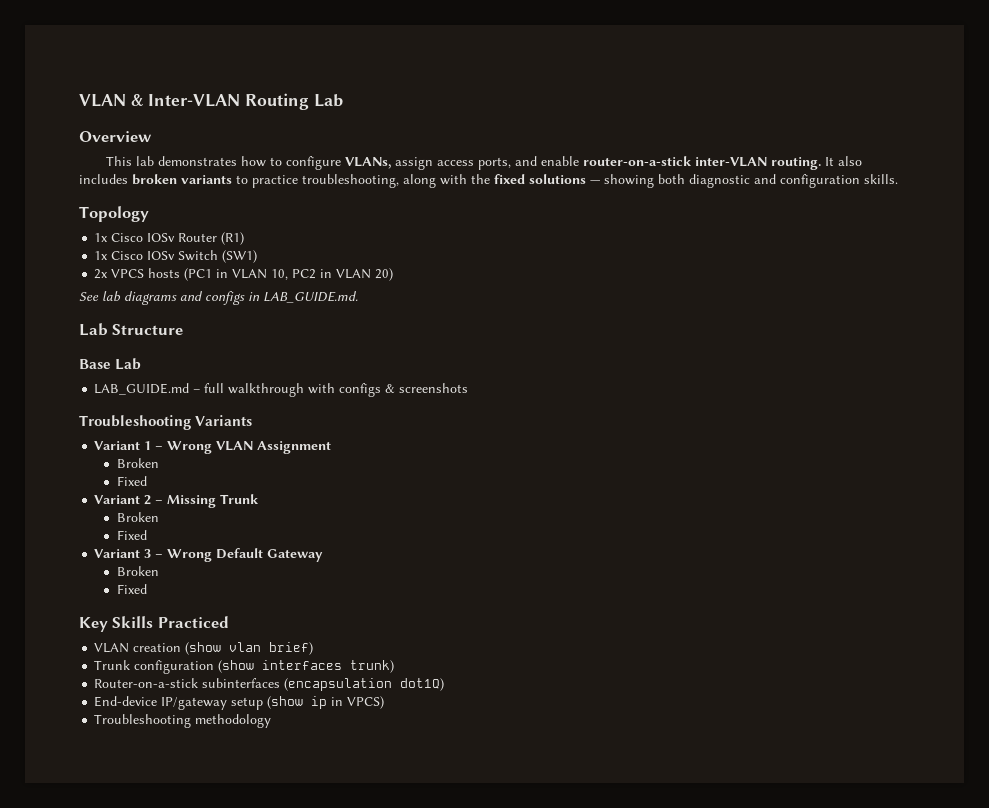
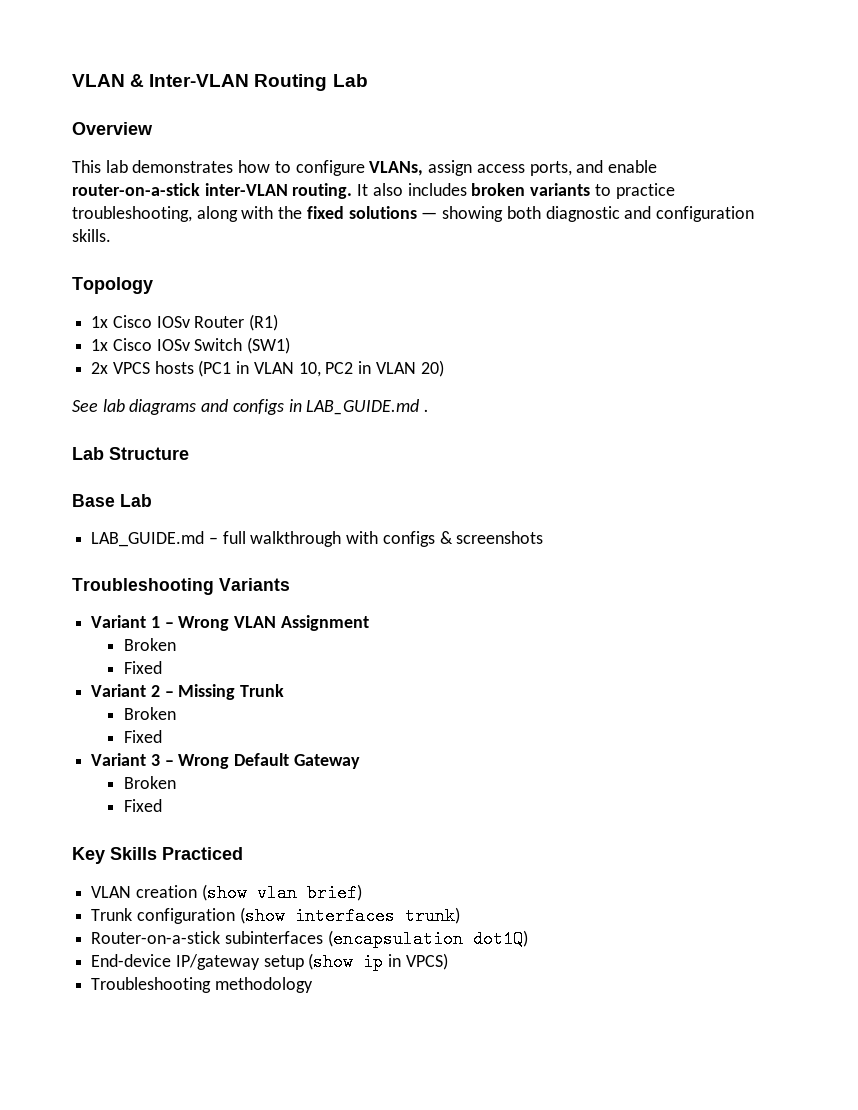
- See lab diagrams and configs in LAB_GUIDE.md.
+ See lab diagrams and configs in LAB_GUIDE.md .

